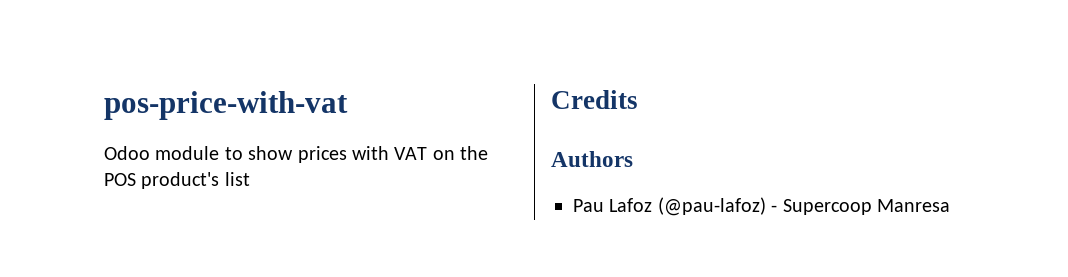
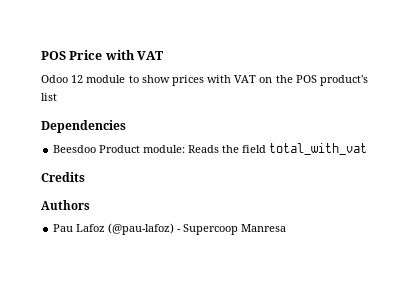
- pos-price-with-vat
+ POS Price with VAT
- Odoo module to show prices with VAT on the POS product's list
+ Odoo 12 module to show prices with VAT on the POS product's list
+ Dependencies
+ Beesdoo Product module: Reads the field total_with_vat

